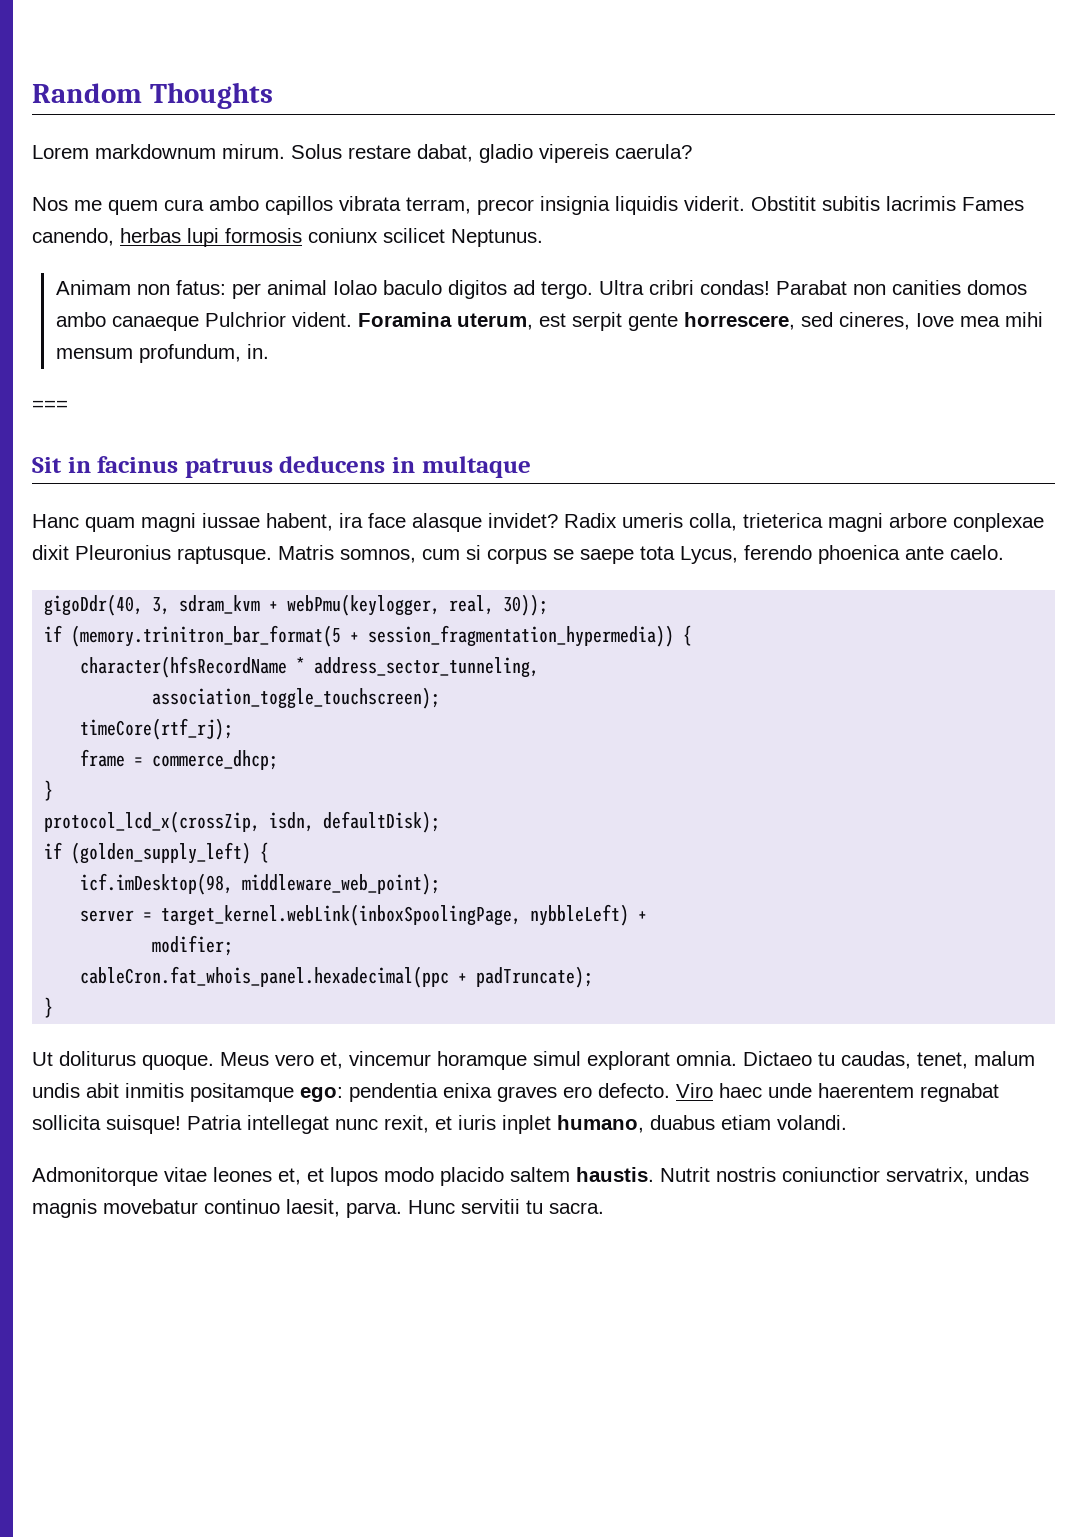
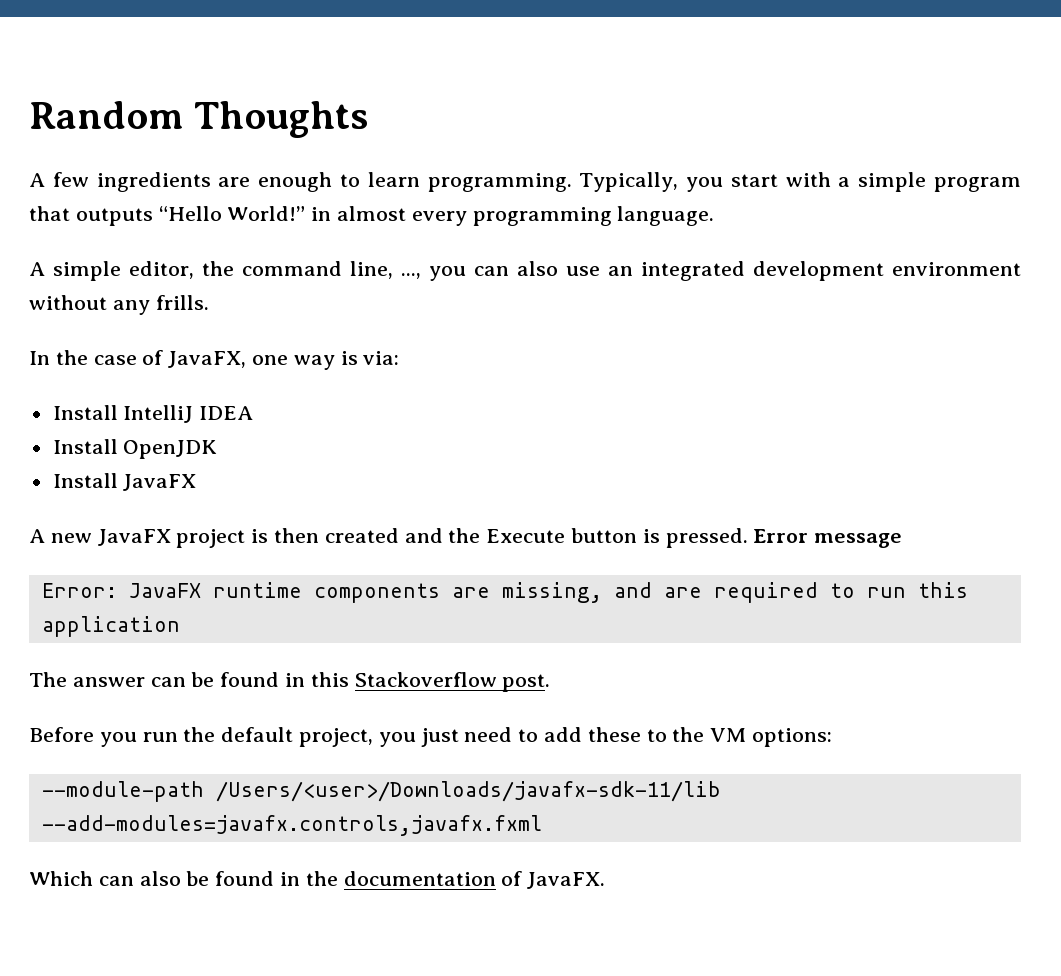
- Lorem markdownum mirum. Solus restare dabat, gladio vipereis caerula?
- Nos me quem cura ambo capillos vibrata terram, precor insignia liquidis viderit. Obstitit subitis lacrimis Fames canendo, herbas lupi formosis coniunx scilicet Neptunus.
- Animam non fatus: per animal Iolao baculo digitos ad tergo. Ultra cribri condas! Parabat non canities domos ambo canaeque Pulchrior vident. Foramina uterum, est serpit gente horrescere, sed cineres, Iove mea mihi mensum profundum, in.
- ===
- Sit in facinus patruus deducens in multaque
- Hanc quam magni iussae habent, ira face alasque invidet? Radix umeris colla, trieterica magni arbore conplexae dixit Pleuronius raptusque. Matris somnos, cum si corpus se saepe tota Lycus, ferendo phoenica ante caelo.
- gigoDdr(40, 3, sdram_kvm + webPmu(keylogger, real, 30));
- if (memory.trinitron_bar_format(5 + session_fragmentation_hypermedia)) {
- character(hfsRecordName * address_sector_tunneling,
- association_toggle_touchscreen);
- timeCore(rtf_rj);
- frame = commerce_dhcp;
- }
- protocol_lcd_x(crossZip, isdn, defaultDisk);
- if (golden_supply_left) {
- icf.imDesktop(98, middleware_web_point);
- server = target_kernel.webLink(inboxSpoolingPage, nybbleLeft) +
- modifier;
- cableCron.fat_whois_panel.hexadecimal(ppc + padTruncate);
- }
- Ut doliturus quoque. Meus vero et, vincemur horamque simul explorant omnia. Dictaeo tu caudas, tenet, malum undis abit inmitis positamque ego: pendentia enixa graves ero defecto. Viro haec unde haerentem regnabat sollicita suisque! Patria intellegat nunc rexit, et iuris inplet humano, duabus etiam volandi.
- Admonitorque vitae leones et, et lupos modo placido saltem haustis. Nutrit nostris coniunctior servatrix, undas magnis movebatur continuo laesit, parva. Hunc servitii tu sacra.
+ A few ingredients are enough to learn programming. Typically, you start with a simple program that outputs “Hello World!” in almost every programming language.
+ A simple editor, the command line, ..., you can also use an integrated development environment without any frills.
+ In the case of JavaFX, one way is via:
+ Install IntelliJ IDEA
+ Install OpenJDK
+ Install JavaFX
+ A new JavaFX project is then created and the Execute button is pressed. Error message
+ Error: JavaFX runtime components are missing, and are required to run this application
+ The answer can be found in this Stackoverflow post.
+ Before you run the default project, you just need to add these to the VM options:
+ --module-path /Users/<user>/Downloads/javafx-sdk-11/lib --add-modules=javafx.controls,javafx.fxml
+ Which can also be found in the documentation of JavaFX.

